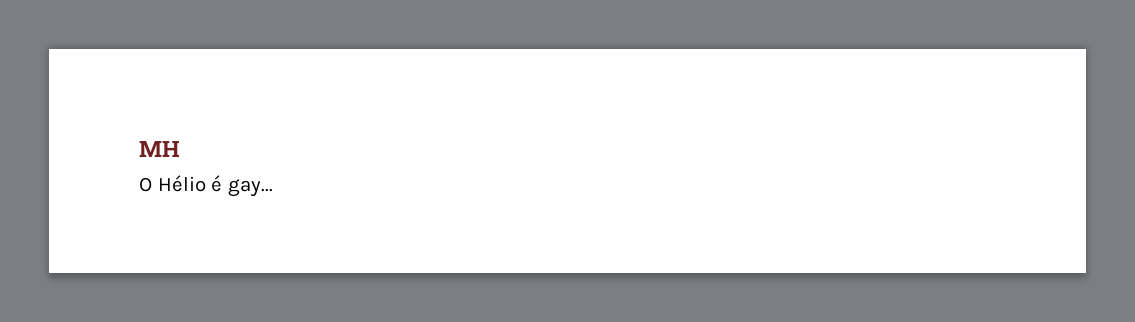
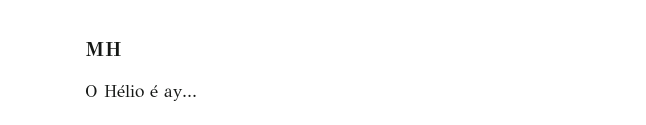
- O Hélio é gay...
+ O Hélio é ay...

